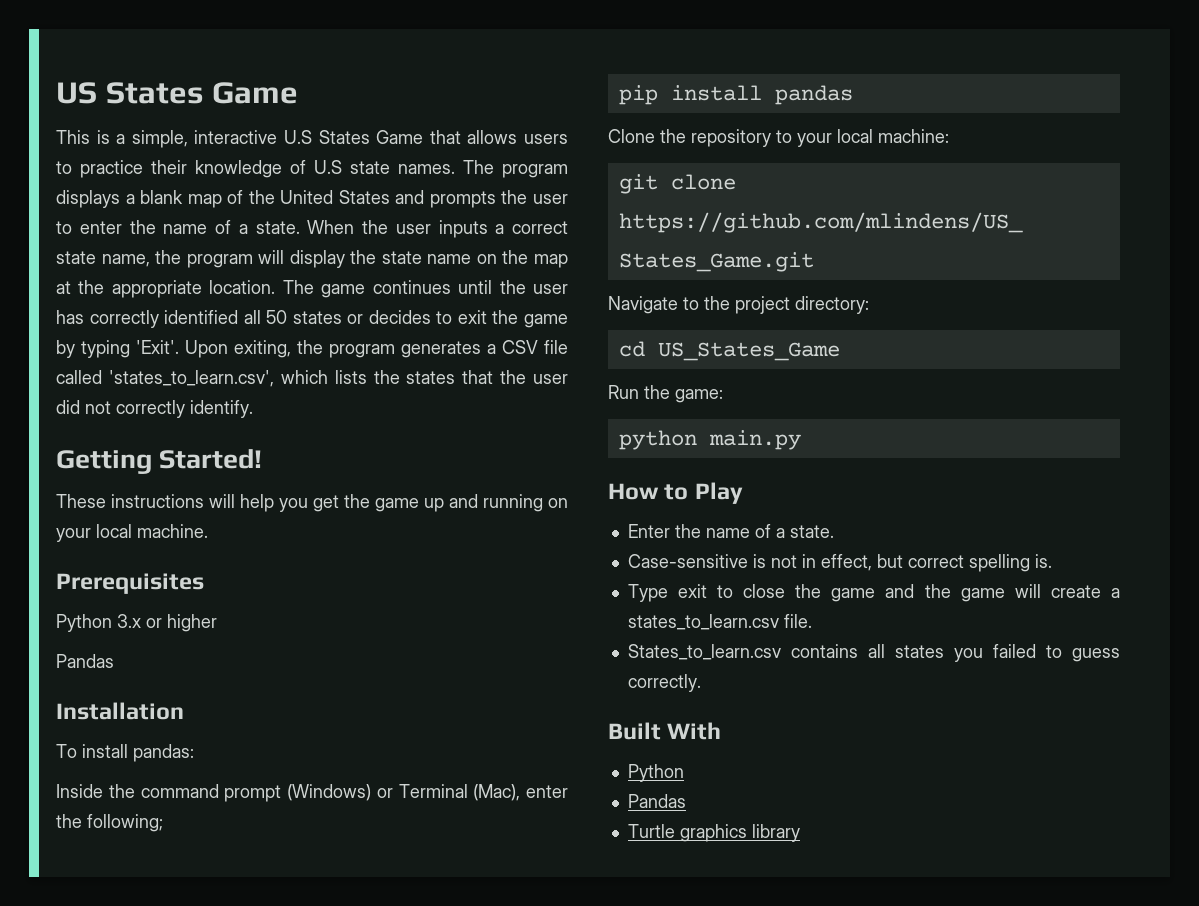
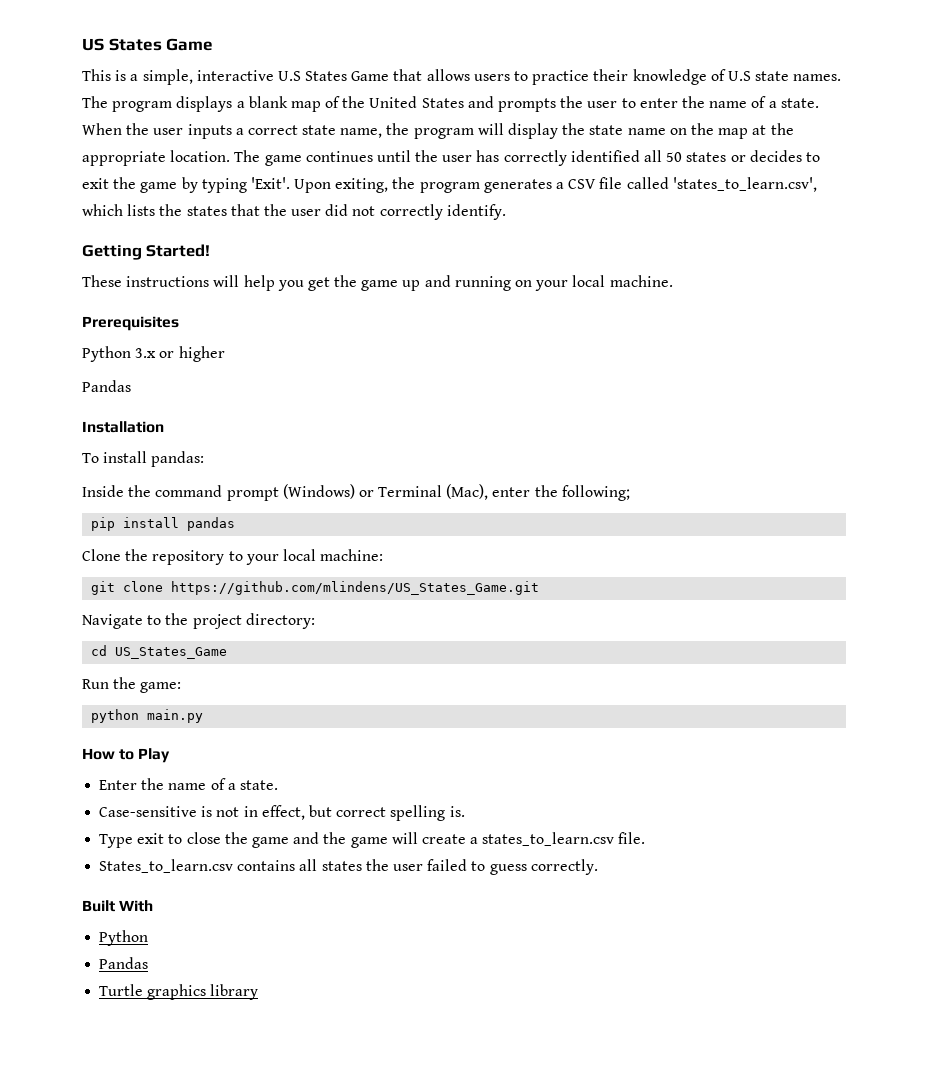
- States_to_learn.csv contains all states you failed to guess correctly.
+ States_to_learn.csv contains all states the user failed to guess correctly.

